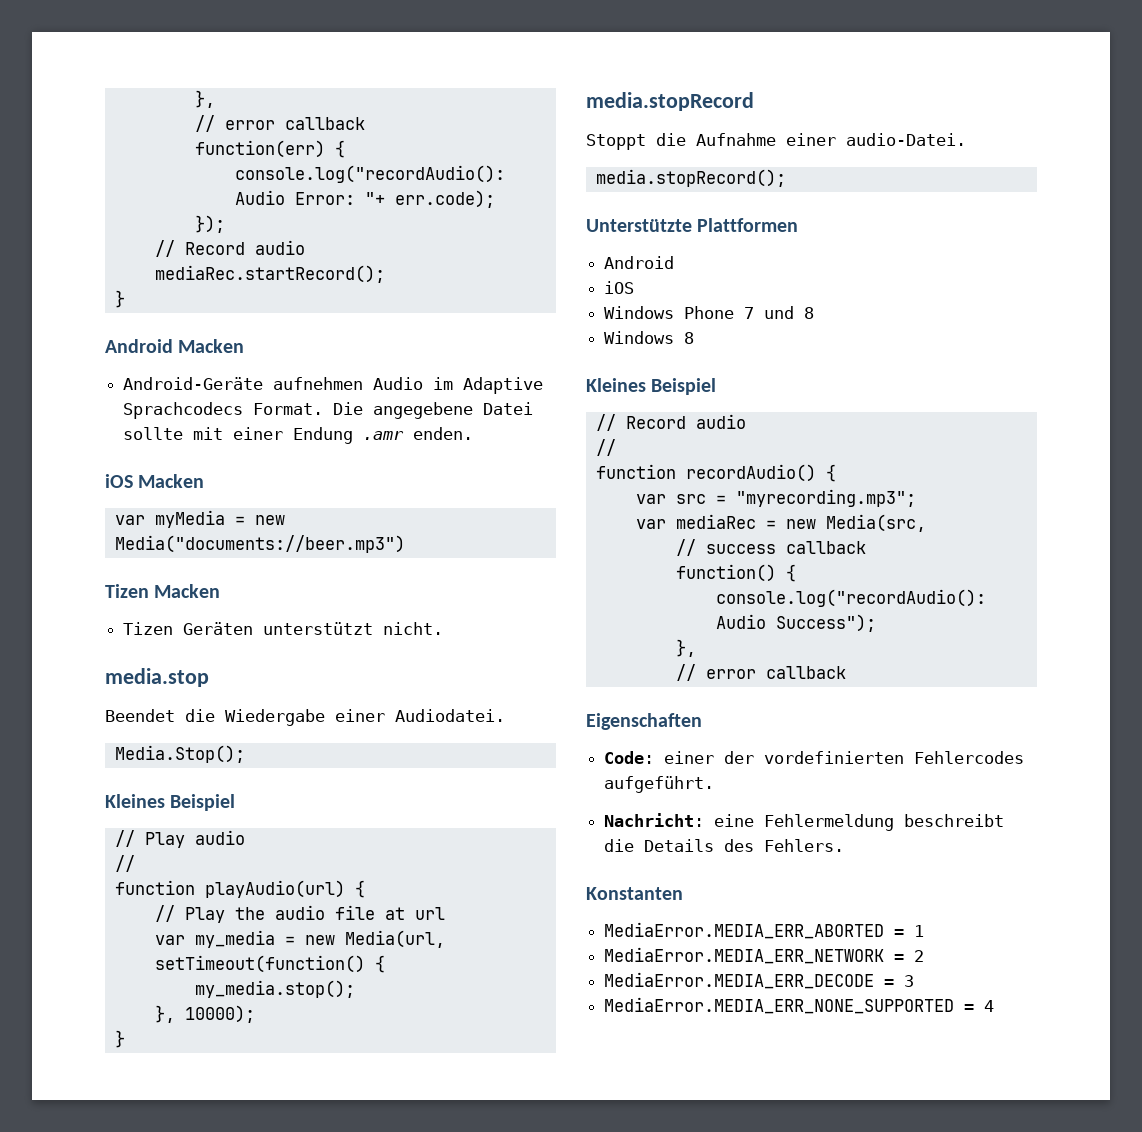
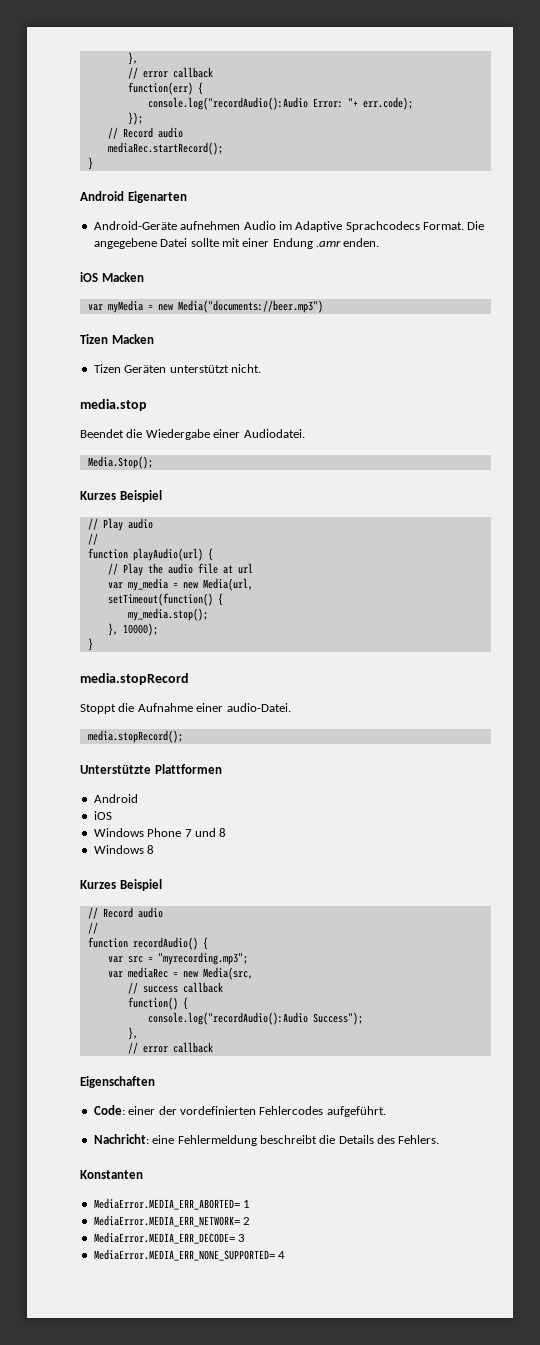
- Android Macken
+ Android Eigenarten
  Media.Stop();
- Kleines Beispiel
+ Kurzes Beispiel
  Windows 8
- Kleines Beispiel
+ Kurzes Beispiel
- MediaError.MEDIA_ERR_ABORTED = 1
+ MediaError.MEDIA_ERR_ABORTED= 1
- MediaError.MEDIA_ERR_NETWORK = 2
+ MediaError.MEDIA_ERR_NETWORK= 2
- MediaError.MEDIA_ERR_DECODE = 3
+ MediaError.MEDIA_ERR_DECODE= 3
- MediaError.MEDIA_ERR_NONE_SUPPORTED = 4
+ MediaError.MEDIA_ERR_NONE_SUPPORTED= 4

